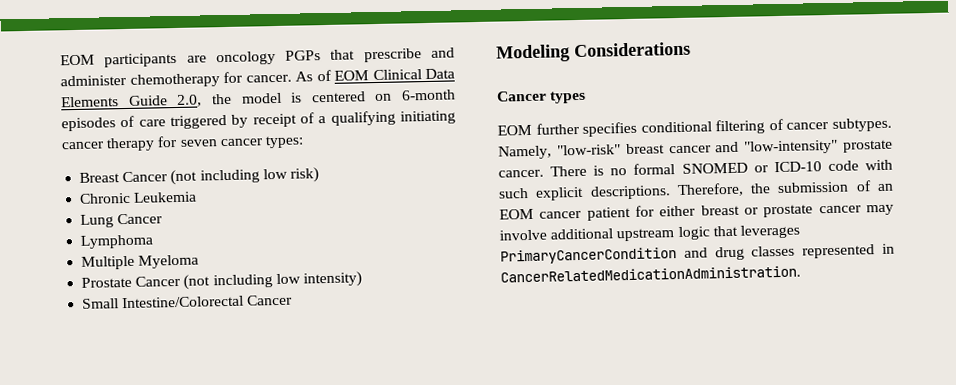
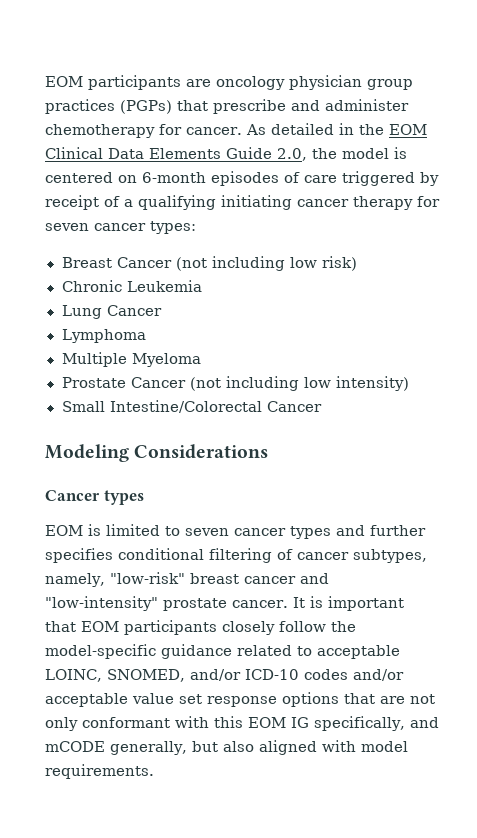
- EOM participants are oncology PGPs that prescribe and administer chemotherapy for cancer.
+ EOM participants are oncology physician group practices (PGPs) that prescribe and administer chemotherapy for cancer.
- As of EOM Clinical Data Elements Guide 2.0, the model is centered on 6-month episodes of care triggered by receipt of a qualifying initiating cancer therapy for seven cancer types:
+ As detailed in the EOM Clinical Data Elements Guide 2.0, the model is centered on 6-month episodes of care triggered by receipt of a qualifying initiating cancer therapy for seven cancer types:
- EOM further specifies conditional filtering of cancer subtypes. Namely, "low-risk" breast cancer and "low-intensity" prostate cancer.
+ EOM is limited to seven cancer types and further specifies conditional filtering of cancer subtypes, namely, "low-risk" breast cancer and "low-intensity" prostate cancer.
- There is no formal SNOMED or ICD-10 code with such explicit descriptions. Therefore, the submission of an EOM cancer patient for either breast or prostate cancer may involve additional upstream logic that leverages PrimaryCancerCondition and drug classes represented in CancerRelatedMedicationAdministration.
+ It is important that EOM participants closely follow the model-specific guidance related to acceptable LOINC, SNOMED, and/or ICD-10 codes and/or acceptable value set response options that are not only conformant with this EOM IG specifically, and mCODE generally, but also aligned with model requirements.

